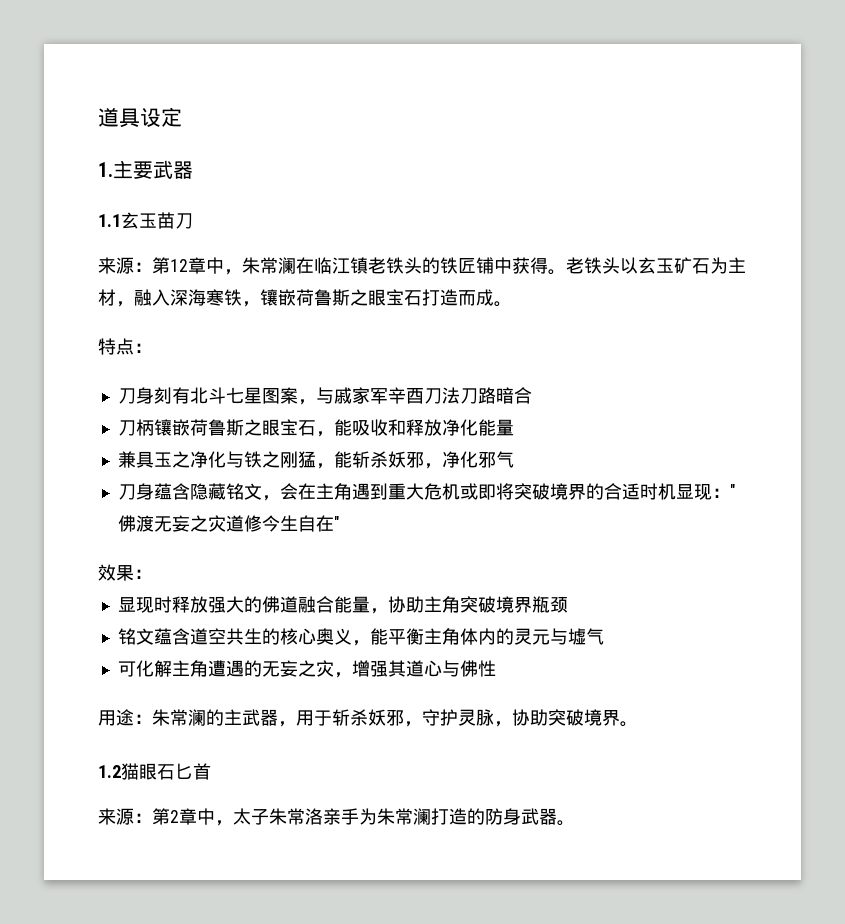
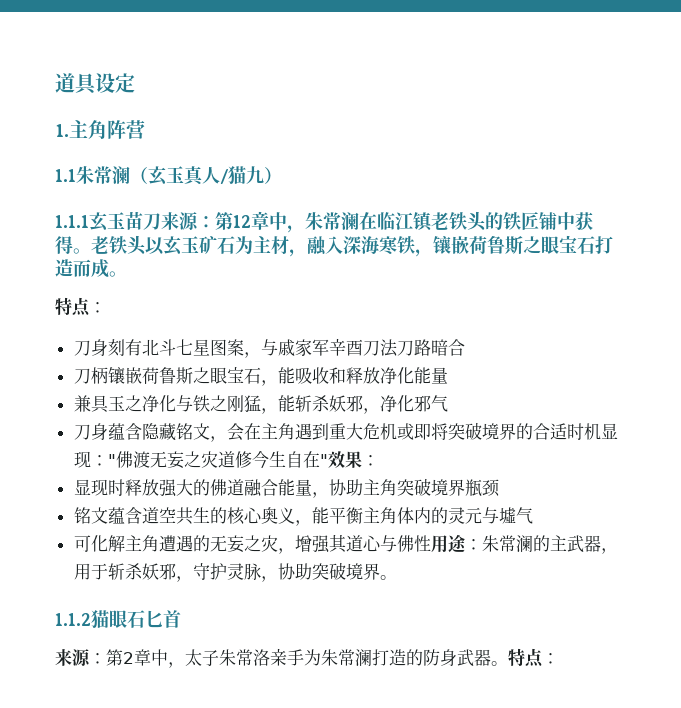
- 1.主要武器
+ 1.主角阵营
- 1.1玄玉苗刀
- 来源：第12章中，朱常澜在临江镇老铁头的铁匠铺中获得。
+ 1.1朱常澜（玄玉真人/猫九）
+ 1.1.1玄玉苗刀来源：第12章中，朱常澜在临江镇老铁头的铁匠铺中获得。
- 刀身蕴含隐藏铭文，会在主角遇到重大危机或即将突破境界的合适时机显现："佛渡无妄之灾道修今生自在"
- 效果：
+ 刀身蕴含隐藏铭文，会在主角遇到重大危机或即将突破境界的合适时机显现："佛渡无妄之灾道修今生自在"效果：
- 可化解主角遭遇的无妄之灾，增强其道心与佛性
- 用途：朱常澜的主武器，用于斩杀妖邪，守护灵脉，协助突破境界。
+ 可化解主角遭遇的无妄之灾，增强其道心与佛性用途：朱常澜的主武器，用于斩杀妖邪，守护灵脉，协助突破境界。
- 1.2猫眼石匕首
+ 1.1.2猫眼石匕首
- 来源：第2章中，太子朱常洛亲手为朱常澜打造的防身武器。
+ 来源：第2章中，太子朱常洛亲手为朱常澜打造的防身武器。特点：

